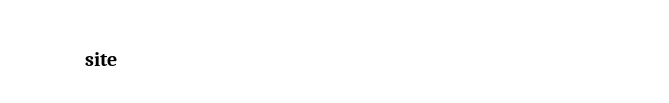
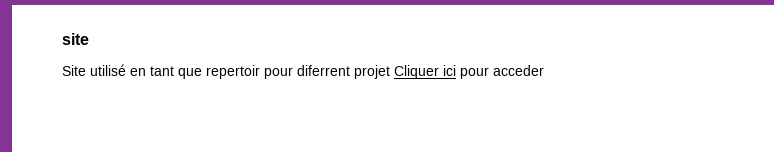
+ Site utilisé en tant que repertoir pour diferrent projet Cliquer ici pour acceder

